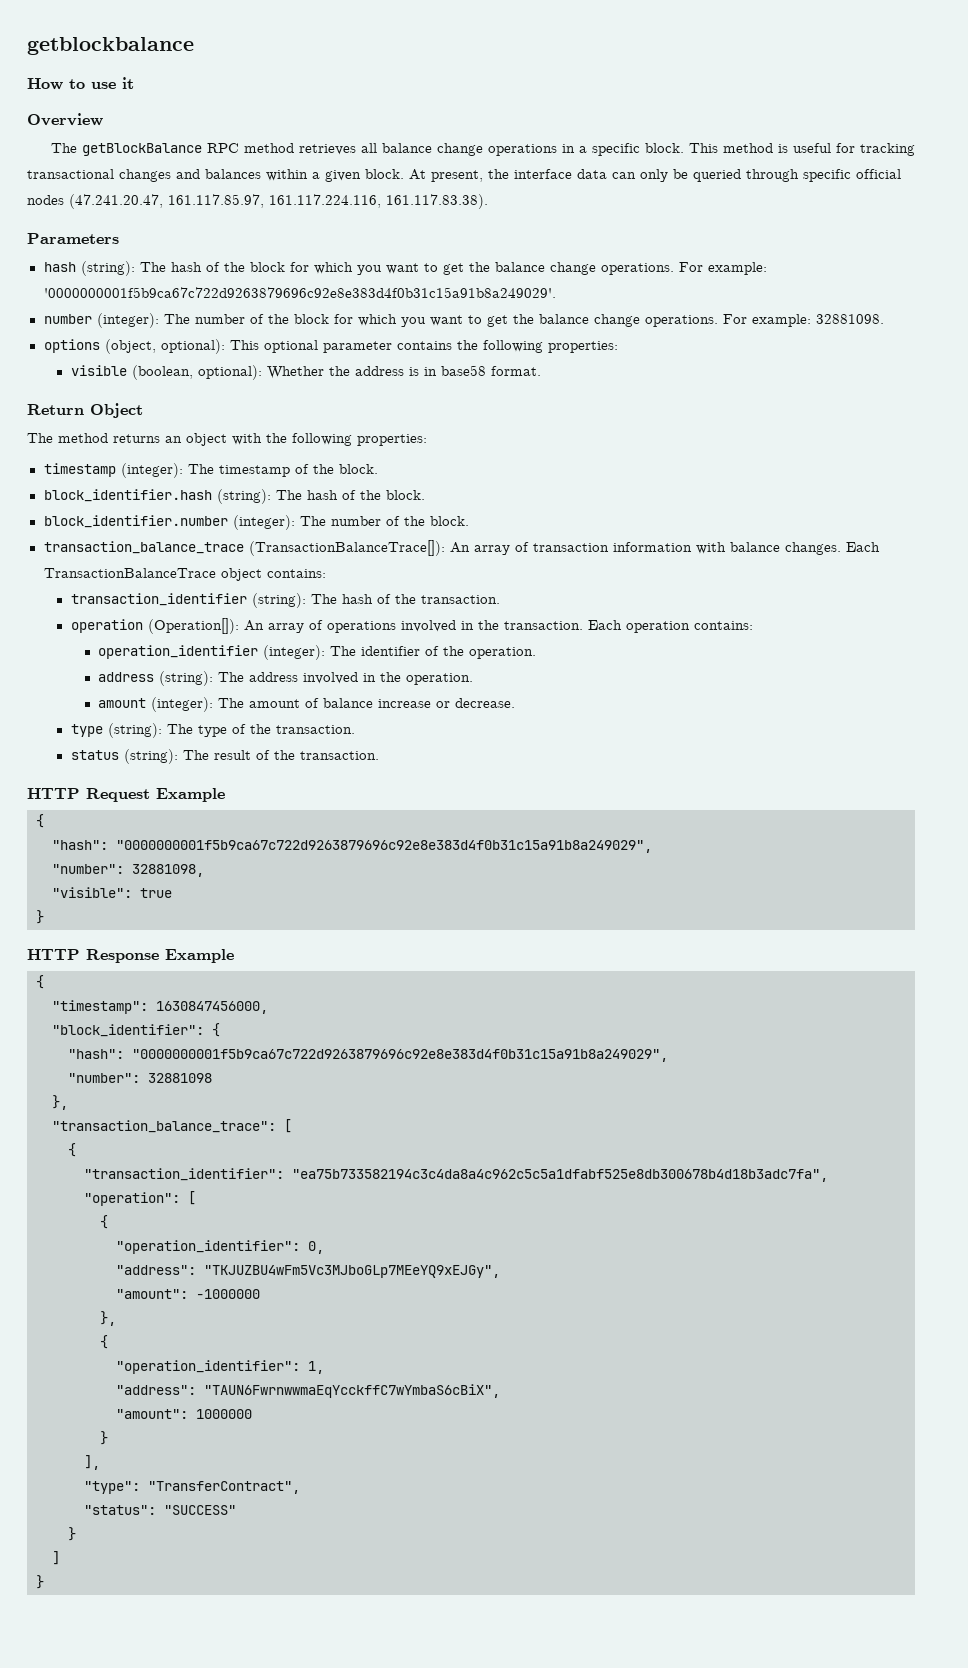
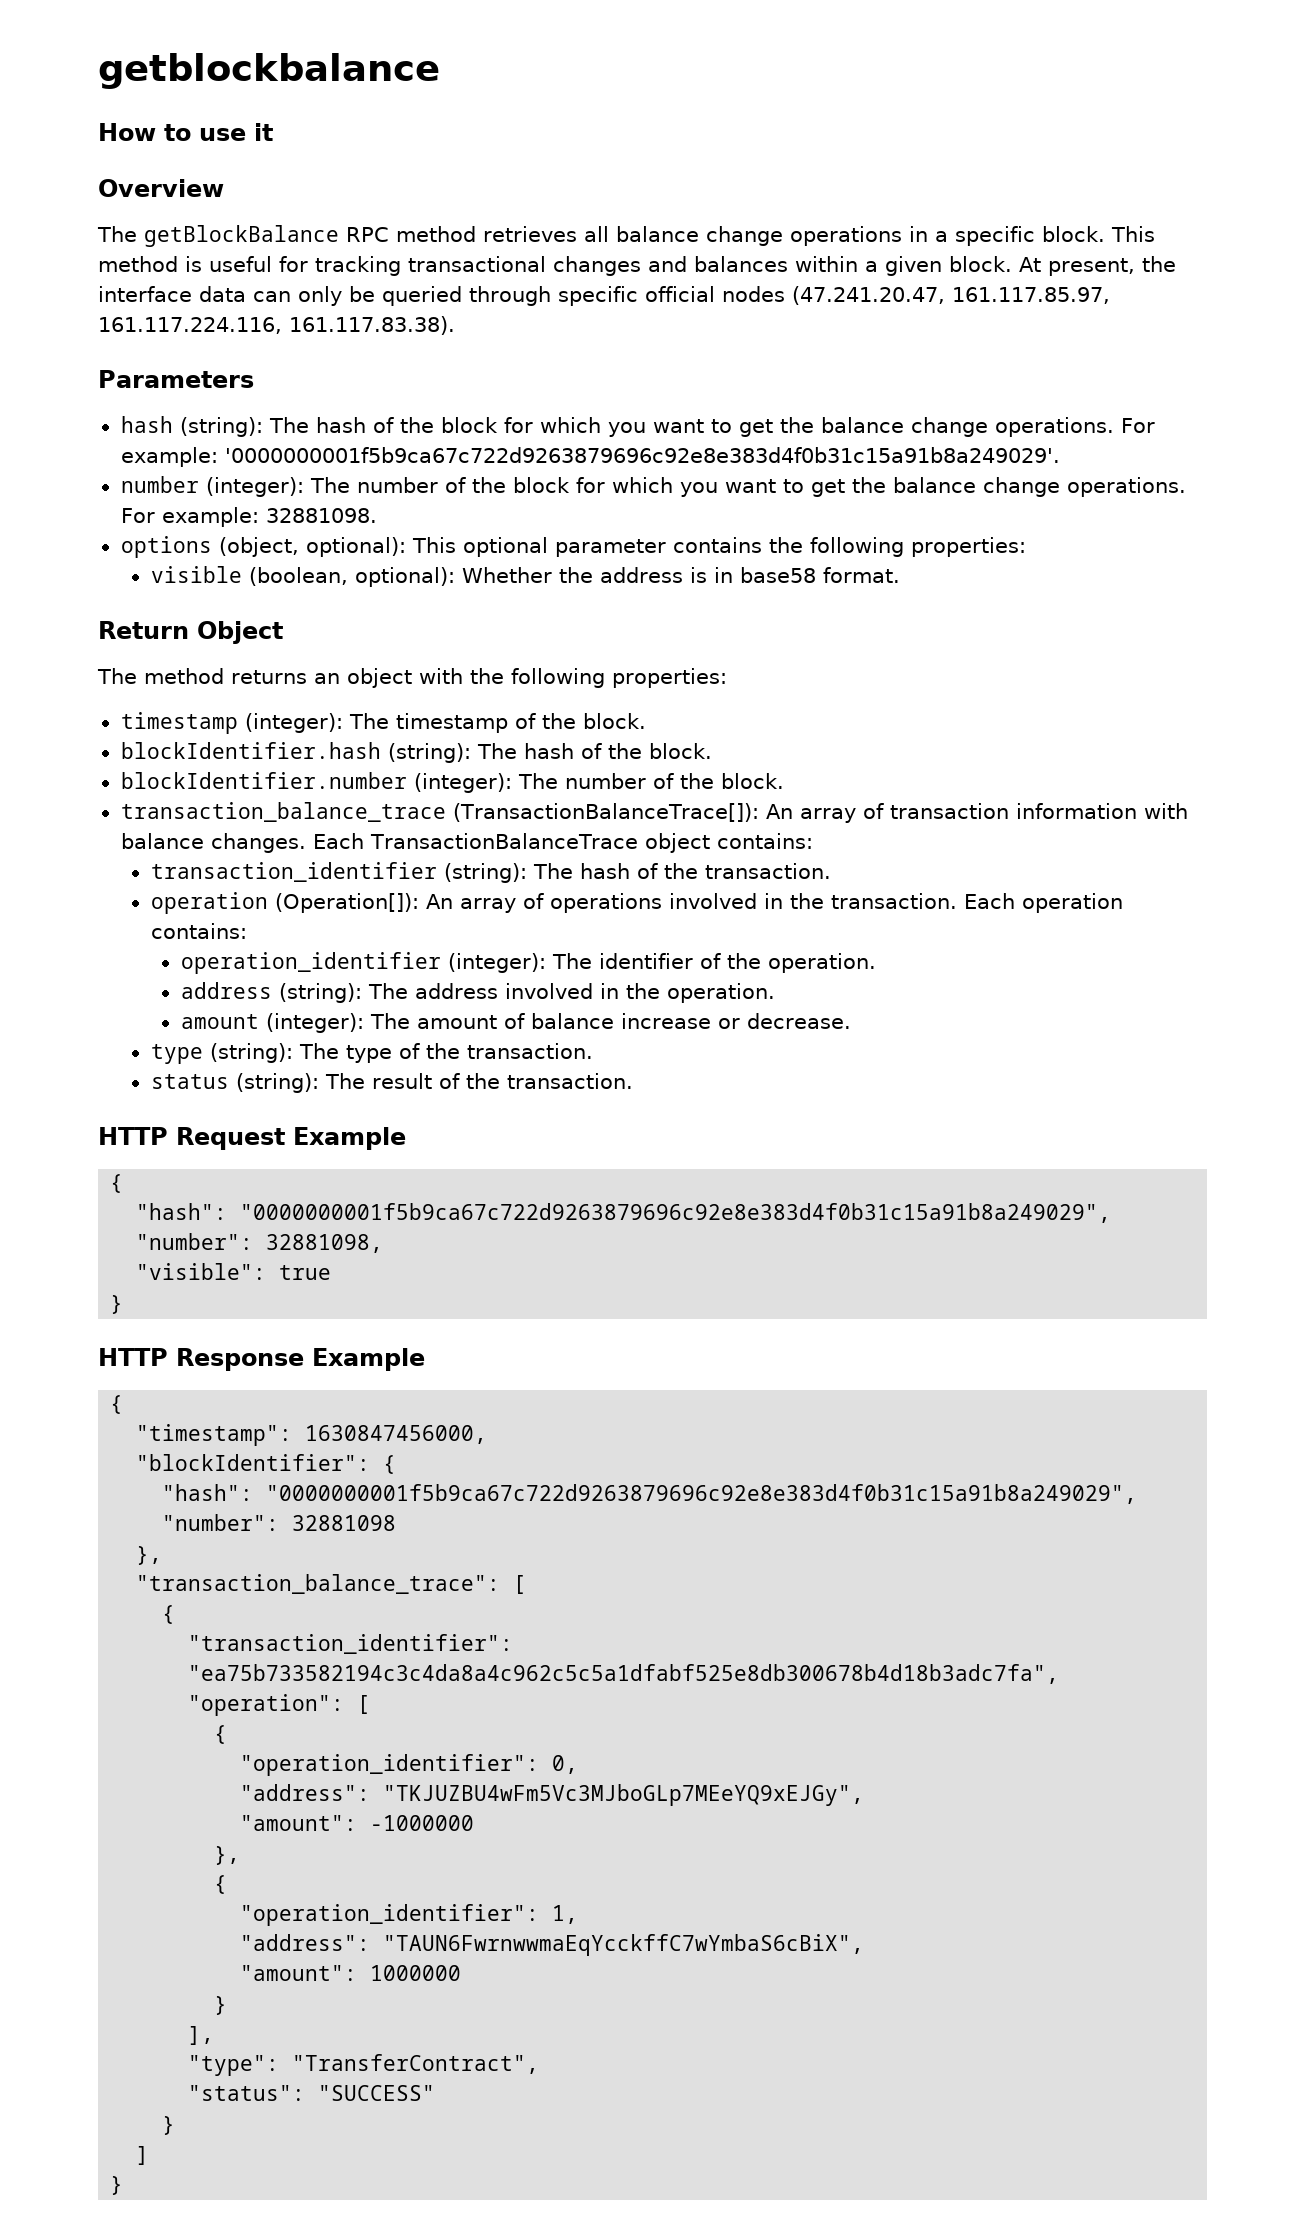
- block_identifier.hash (string): The hash of the block.
+ blockIdentifier.hash (string): The hash of the block.
- block_identifier.number (integer): The number of the block.
+ blockIdentifier.number (integer): The number of the block.
- "block_identifier": {
+ "blockIdentifier": {

